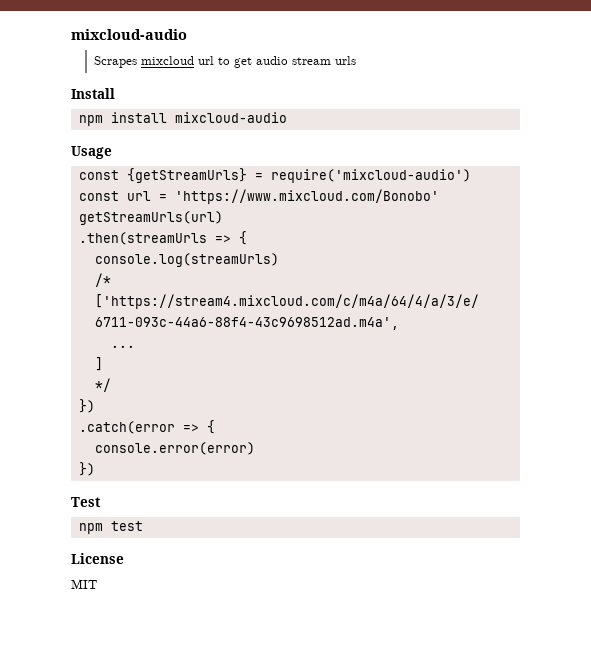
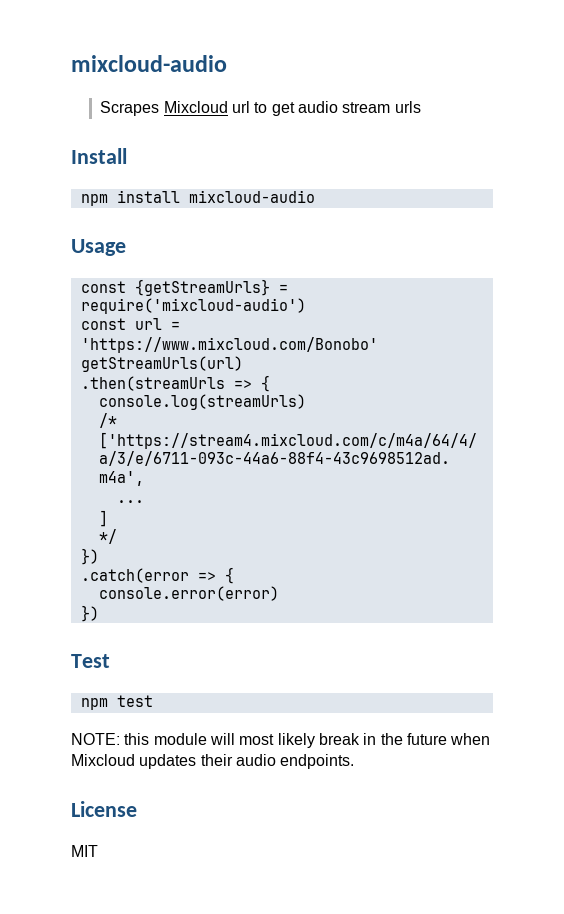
- Scrapes mixcloud url to get audio stream urls
+ Scrapes Mixcloud url to get audio stream urls
+ NOTE: this module will most likely break in the future when Mixcloud updates their audio endpoints.

